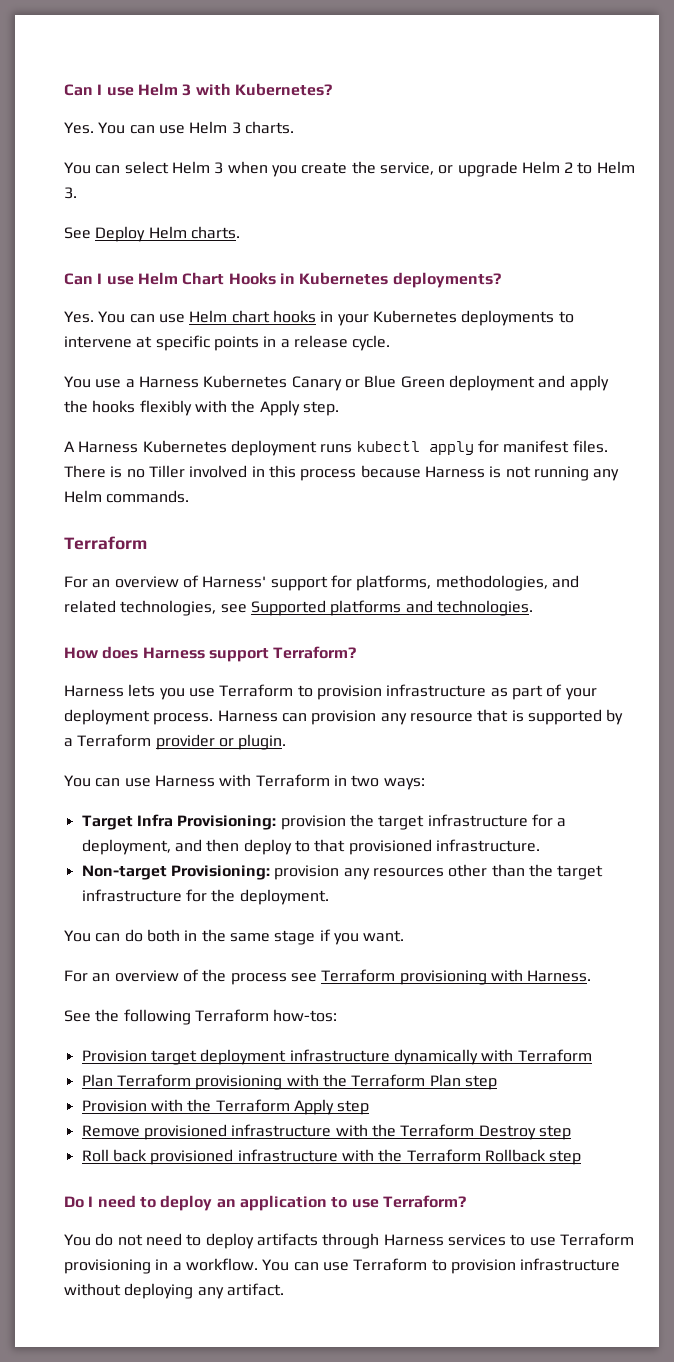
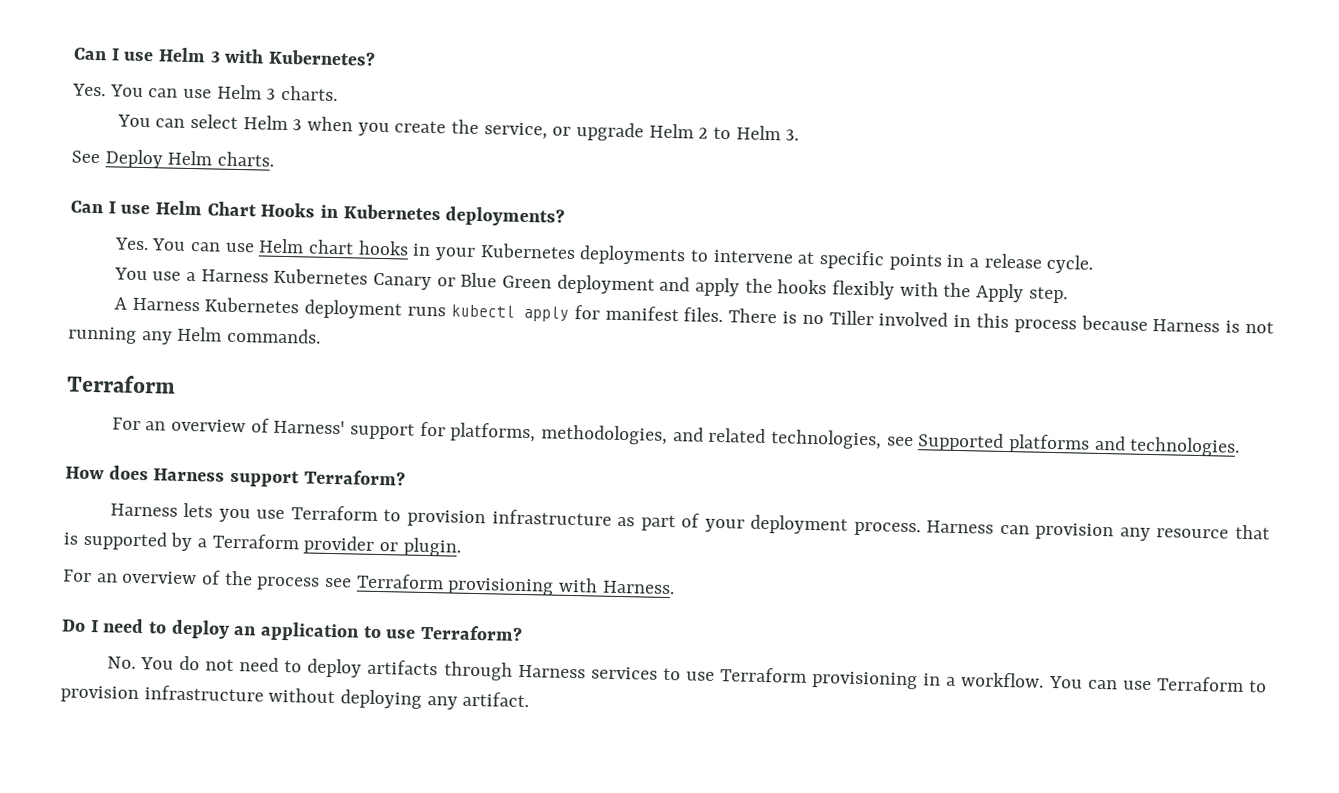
- You can use Harness with Terraform in two ways:
- Target Infra Provisioning: provision the target infrastructure for a deployment, and then deploy to that provisioned infrastructure.
- Non-target Provisioning: provision any resources other than the target infrastructure for the deployment.
- You can do both in the same stage if you want.
- See the following Terraform how-tos:
- Provision target deployment infrastructure dynamically with Terraform
- Plan Terraform provisioning with the Terraform Plan step
- Provision with the Terraform Apply step
- Remove provisioned infrastructure with the Terraform Destroy step
- Roll back provisioned infrastructure with the Terraform Rollback step
- You do not need to deploy artifacts through Harness services to use Terraform provisioning in a workflow.
+ No. You do not need to deploy artifacts through Harness services to use Terraform provisioning in a workflow.

